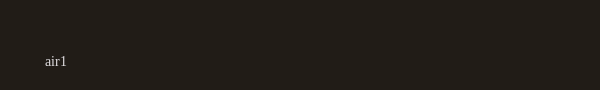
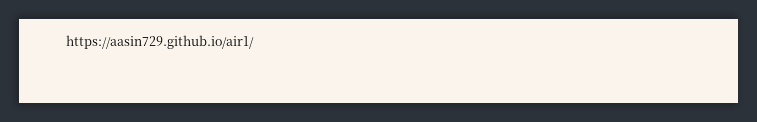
- air1
+ https://aasin729.github.io/air1/

